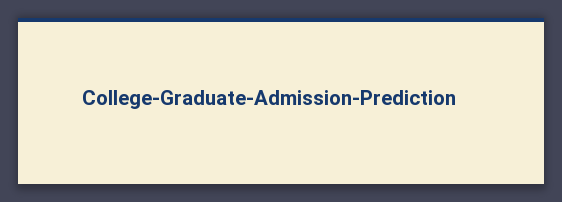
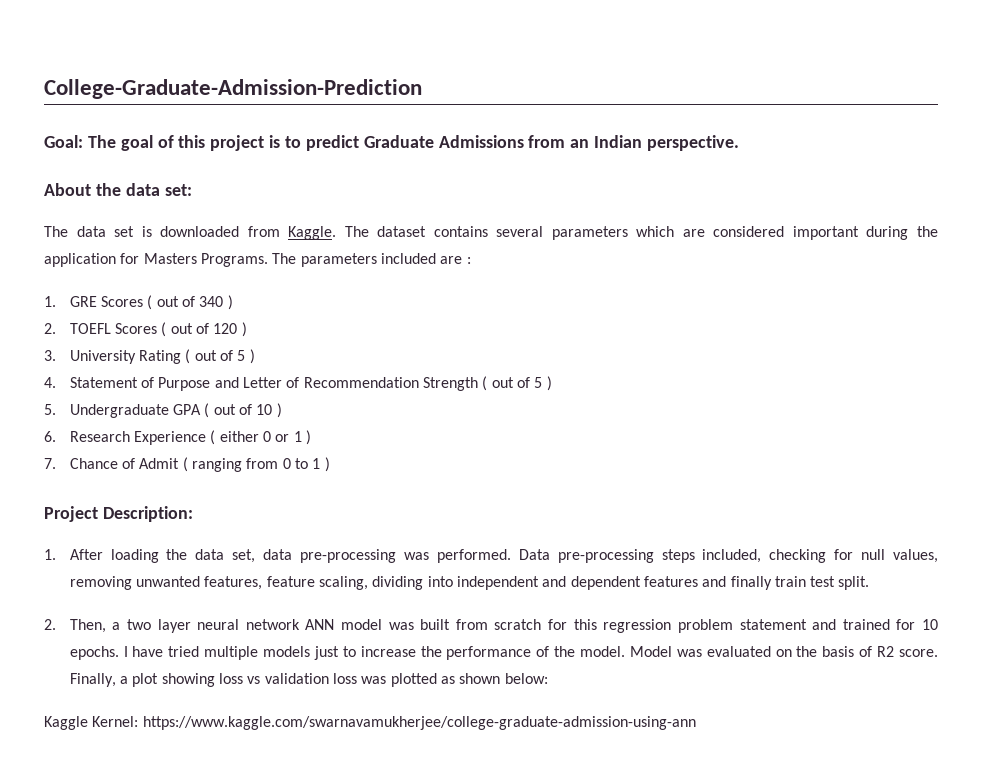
+ Goal: The goal of this project is to predict Graduate Admissions from an Indian perspective.
+ About the data set:
+ The data set is downloaded from Kaggle. The dataset contains several parameters which are considered important during the application for Masters Programs. The parameters included are :
+ 1. GRE Scores ( out of 340 )
+ 2. TOEFL Scores ( out of 120 )
+ 3. University Rating ( out of 5 )
+ 4. Statement of Purpose and Letter of Recommendation Strength ( out of 5 )
+ 5. Undergraduate GPA ( out of 10 )
+ 6. Research Experience ( either 0 or 1 )
+ 7. Chance of Admit ( ranging from 0 to 1 )
+ Project Description:
+ 1. After loading the data set, data pre-processing was performed. Data pre-processing steps included, checking for null values, removing unwanted features, feature scaling, dividing into independent and dependent features and finally train test split.
+ 2. Then, a two layer neural network ANN model was built from scratch for this regression problem statement and trained for 10 epochs. I have tried multiple models just to increase the performance of the model. Model was evaluated on the basis of R2 score. Finally, a plot showing loss vs validation loss was plotted as shown below:
+ Kaggle Kernel: https://www.kaggle.com/swarnavamukherjee/college-graduate-admission-using-ann

